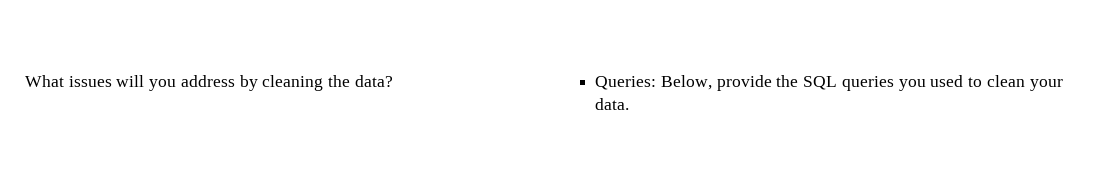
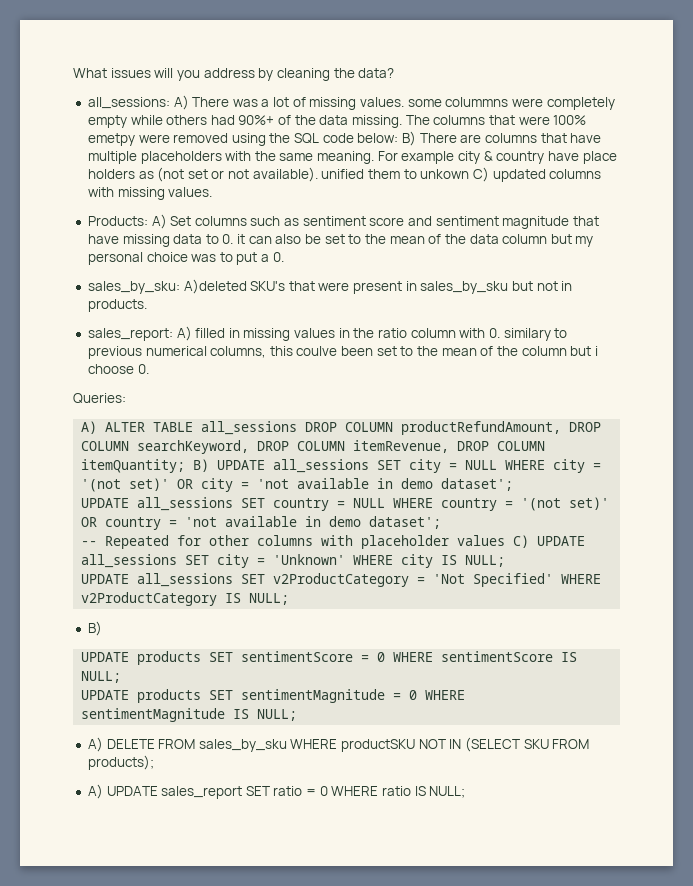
- Queries: Below, provide the SQL queries you used to clean your data.
+ all_sessions: A) There was a lot of missing values. some colummns were completely empty while others had 90%+ of the data missing. The columns that were 100% emetpy were removed using the SQL code below: B) There are columns that have multiple placeholders with the same meaning. For example city & country have place holders as (not set or not available). unified them to unkown C) updated columns with missing values.
+ Products: A) Set columns such as sentiment score and sentiment magnitude that have missing data to 0. it can also be set to the mean of the data column but my personal choice was to put a 0.
+ sales_by_sku: A)deleted SKU's that were present in sales_by_sku but not in products.
+ sales_report: A) filled in missing values in the ratio column with 0. similary to previous numerical columns, this coulve been set to the mean of the column but i choose 0.
+ Queries:
+ A) ALTER TABLE all_sessions DROP COLUMN productRefundAmount, DROP COLUMN searchKeyword, DROP COLUMN itemRevenue, DROP COLUMN itemQuantity; B) UPDATE all_sessions SET city = NULL WHERE city = '(not set)' OR city = 'not available in demo dataset';
+ UPDATE all_sessions SET country = NULL WHERE country = '(not set)' OR country = 'not available in demo dataset';
+ -- Repeated for other columns with placeholder values C) UPDATE all_sessions SET city = 'Unknown' WHERE city IS NULL;
+ UPDATE all_sessions SET v2ProductCategory = 'Not Specified' WHERE v2ProductCategory IS NULL;
+ B)
+ UPDATE products SET sentimentScore = 0 WHERE sentimentScore IS NULL;
+ UPDATE products SET sentimentMagnitude = 0 WHERE sentimentMagnitude IS NULL;
+ A) DELETE FROM sales_by_sku WHERE productSKU NOT IN (SELECT SKU FROM products);
+ A) UPDATE sales_report SET ratio = 0 WHERE ratio IS NULL;

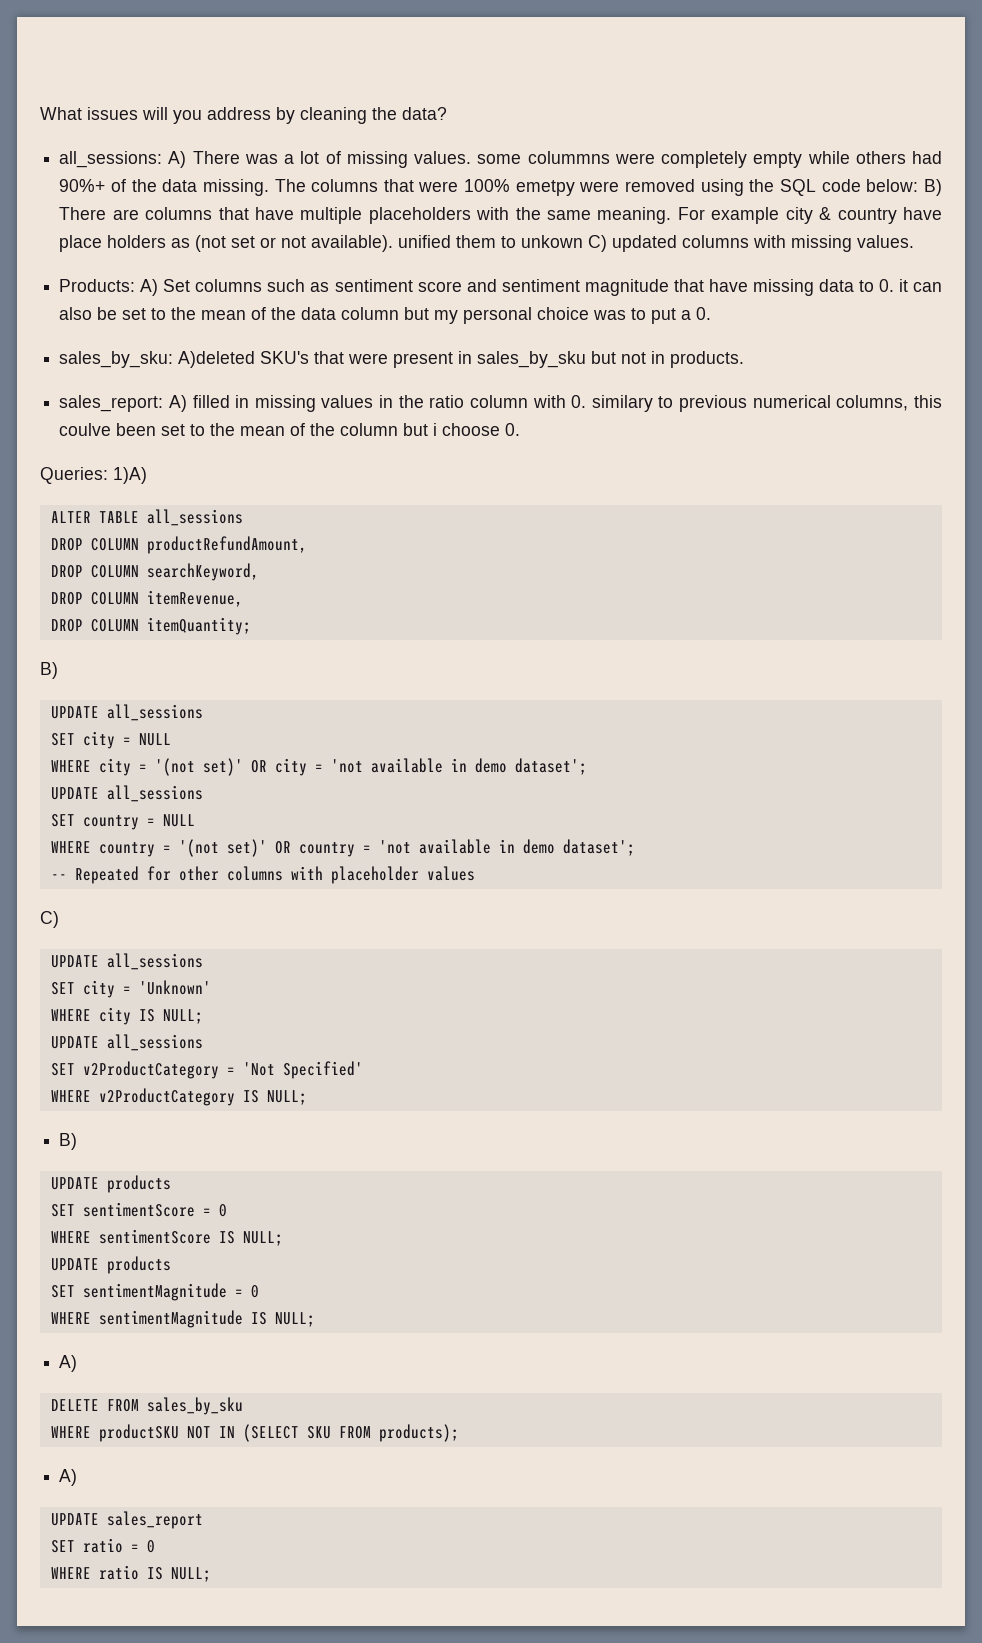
- Queries:
- A) ALTER TABLE all_sessions DROP COLUMN productRefundAmount, DROP COLUMN searchKeyword, DROP COLUMN itemRevenue, DROP COLUMN itemQuantity; B) UPDATE all_sessions SET city = NULL WHERE city = '(not set)' OR city = 'not available in demo dataset';
- UPDATE all_sessions SET country = NULL WHERE country = '(not set)' OR country = 'not available in demo dataset';
+ Queries: 1)A)
+ ALTER TABLE all_sessions
+ DROP COLUMN productRefundAmount,
+ DROP COLUMN searchKeyword,
+ DROP COLUMN itemRevenue,
+ DROP COLUMN itemQuantity;
+ B)
+ UPDATE all_sessions
+ SET city = NULL
+ WHERE city = '(not set)' OR city = 'not available in demo dataset';
+ UPDATE all_sessions
+ SET country = NULL
+ WHERE country = '(not set)' OR country = 'not available in demo dataset';
- -- Repeated for other columns with placeholder values C) UPDATE all_sessions SET city = 'Unknown' WHERE city IS NULL;
- UPDATE all_sessions SET v2ProductCategory = 'Not Specified' WHERE v2ProductCategory IS NULL;
+ -- Repeated for other columns with placeholder values
+ C)
+ UPDATE all_sessions
+ SET city = 'Unknown'
+ WHERE city IS NULL;
+ UPDATE all_sessions
+ SET v2ProductCategory = 'Not Specified'
+ WHERE v2ProductCategory IS NULL;
  B)
- UPDATE products SET sentimentScore = 0 WHERE sentimentScore IS NULL;
- UPDATE products SET sentimentMagnitude = 0 WHERE sentimentMagnitude IS NULL;
- A) DELETE FROM sales_by_sku WHERE productSKU NOT IN (SELECT SKU FROM products);
- A) UPDATE sales_report SET ratio = 0 WHERE ratio IS NULL;
+ UPDATE products
+ SET sentimentScore = 0
+ WHERE sentimentScore IS NULL;
+ UPDATE products
+ SET sentimentMagnitude = 0
+ WHERE sentimentMagnitude IS NULL;
+ A)
+ DELETE FROM sales_by_sku
+ WHERE productSKU NOT IN (SELECT SKU FROM products);
+ A)
+ UPDATE sales_report
+ SET ratio = 0
+ WHERE ratio IS NULL;

